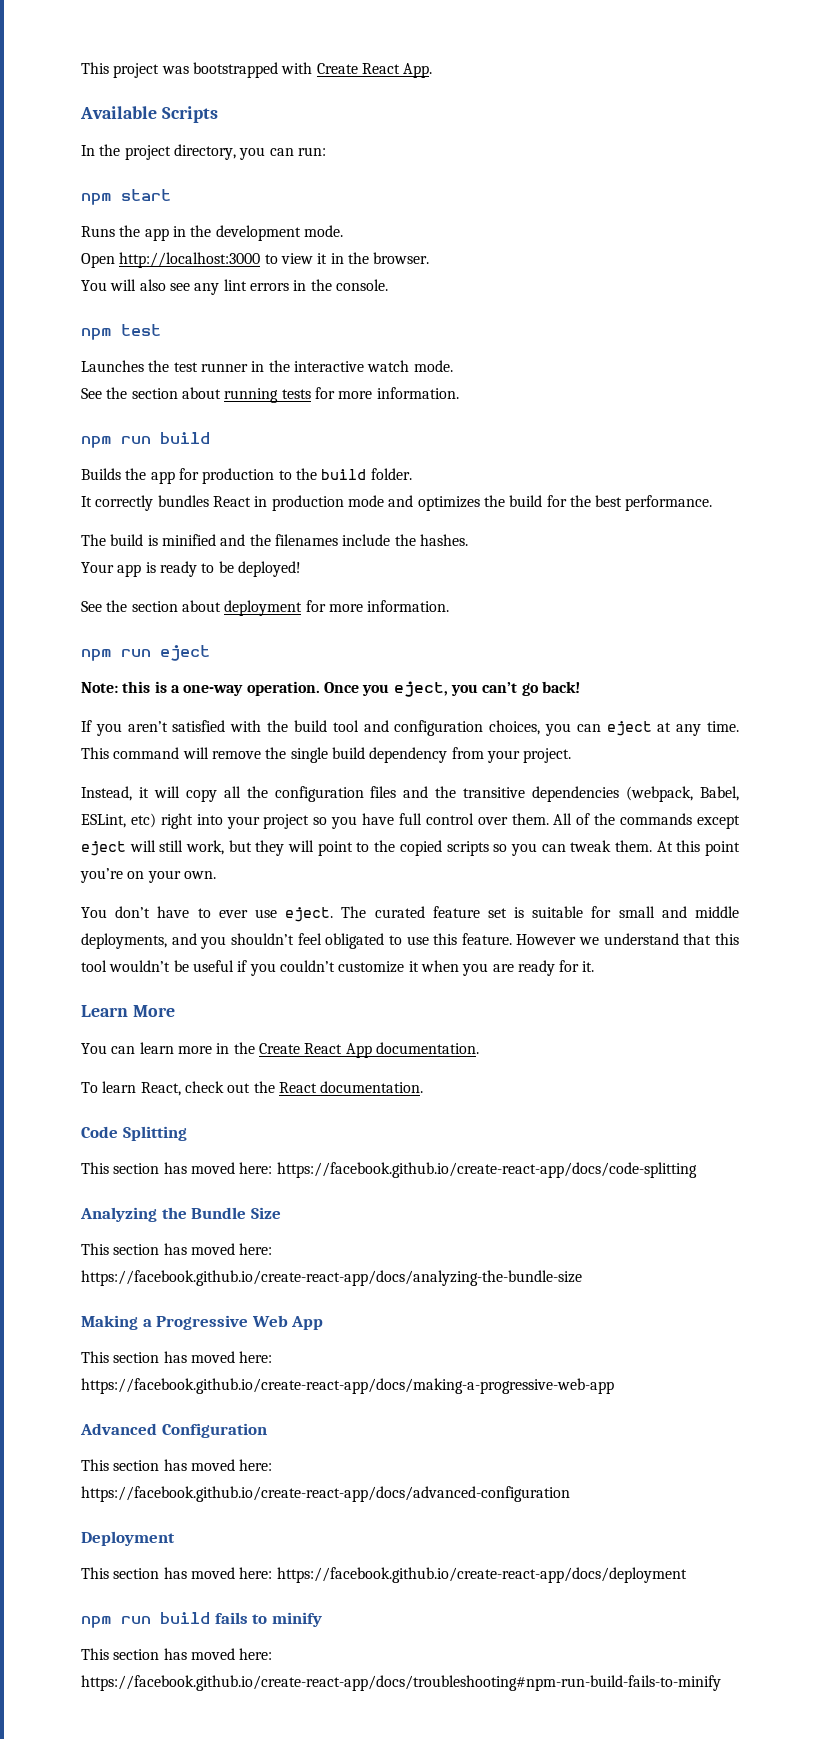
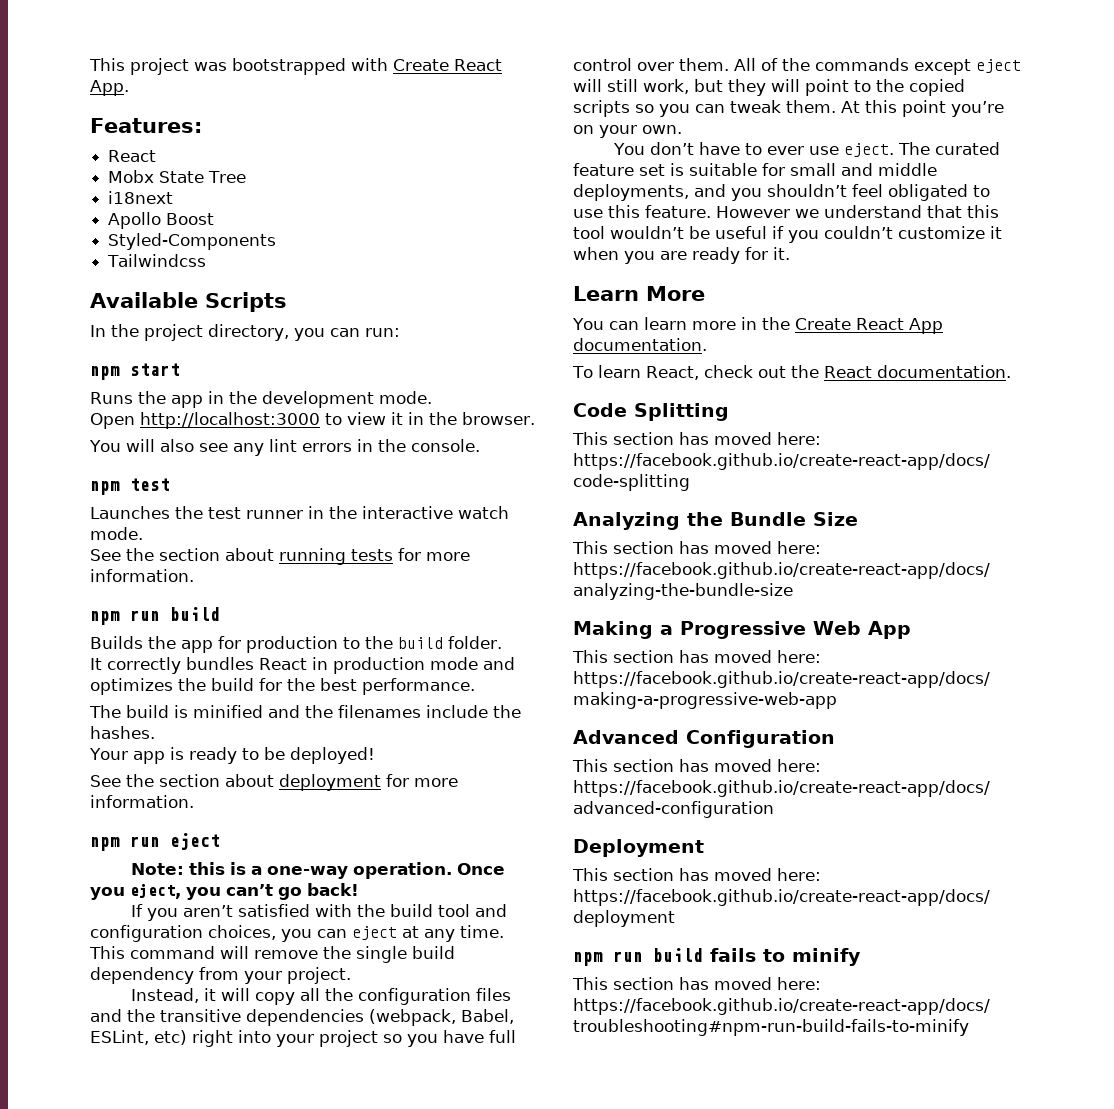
+ Features:
+ React
+ Mobx State Tree
+ i18next
+ Apollo Boost
+ Styled-Components
+ Tailwindcss

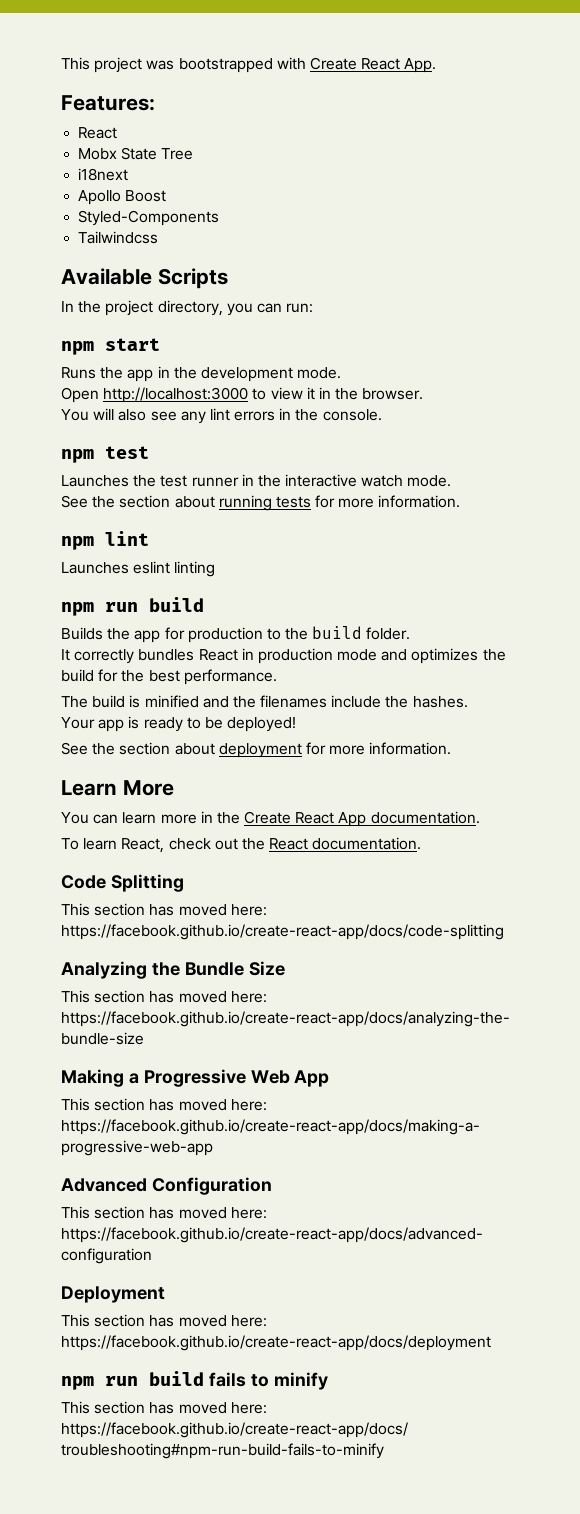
+ npm lint
+ Launches eslint linting
- npm run eject
- Note: this is a one-way operation. Once you eject, you can’t go back!
- If you aren’t satisfied with the build tool and configuration choices, you can eject at any time. This command will remove the single build dependency from your project.
- Instead, it will copy all the configuration files and the transitive dependencies (webpack, Babel, ESLint, etc) right into your project so you have full control over them. All of the commands except eject will still work, but they will point to the copied scripts so you can tweak them. At this point you’re on your own.
- You don’t have to ever use eject. The curated feature set is suitable for small and middle deployments, and you shouldn’t feel obligated to use this feature. However we understand that this tool wouldn’t be useful if you couldn’t customize it when you are ready for it.

